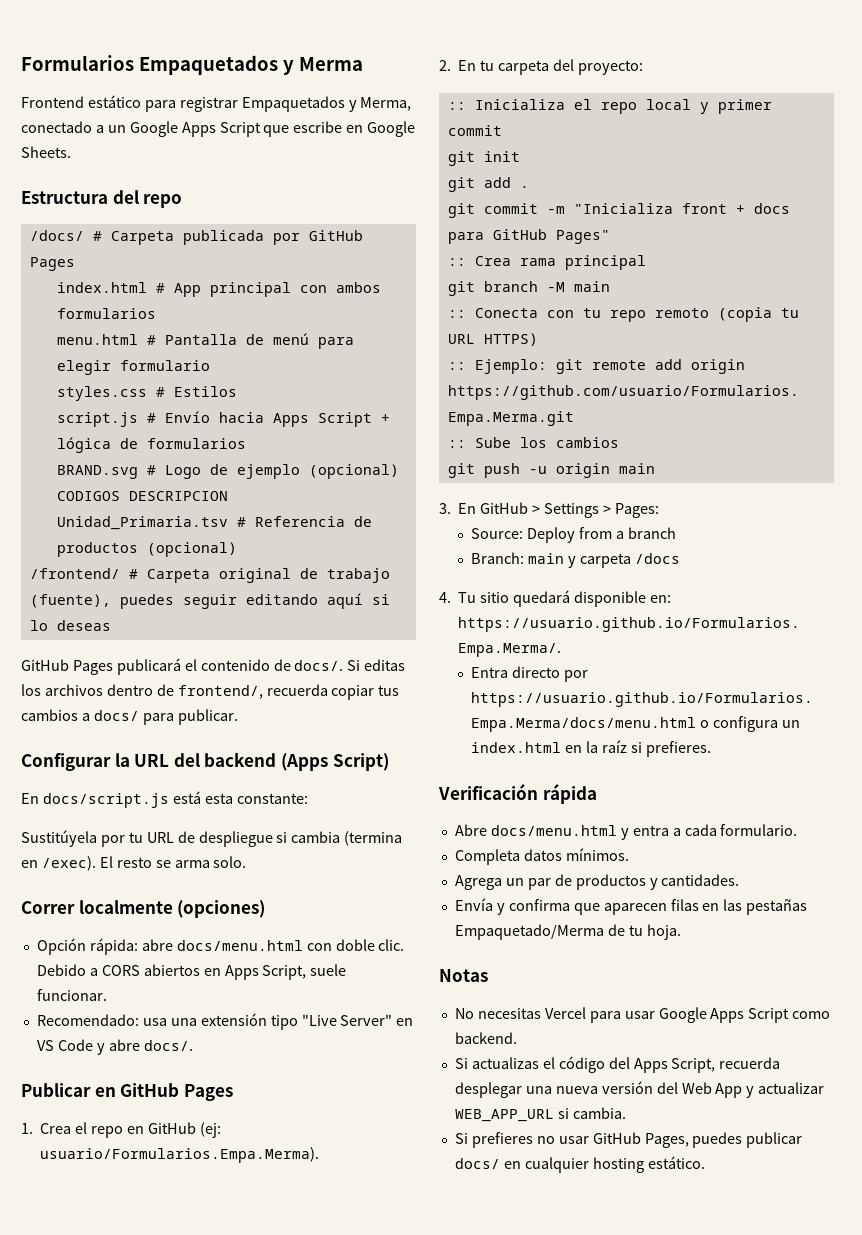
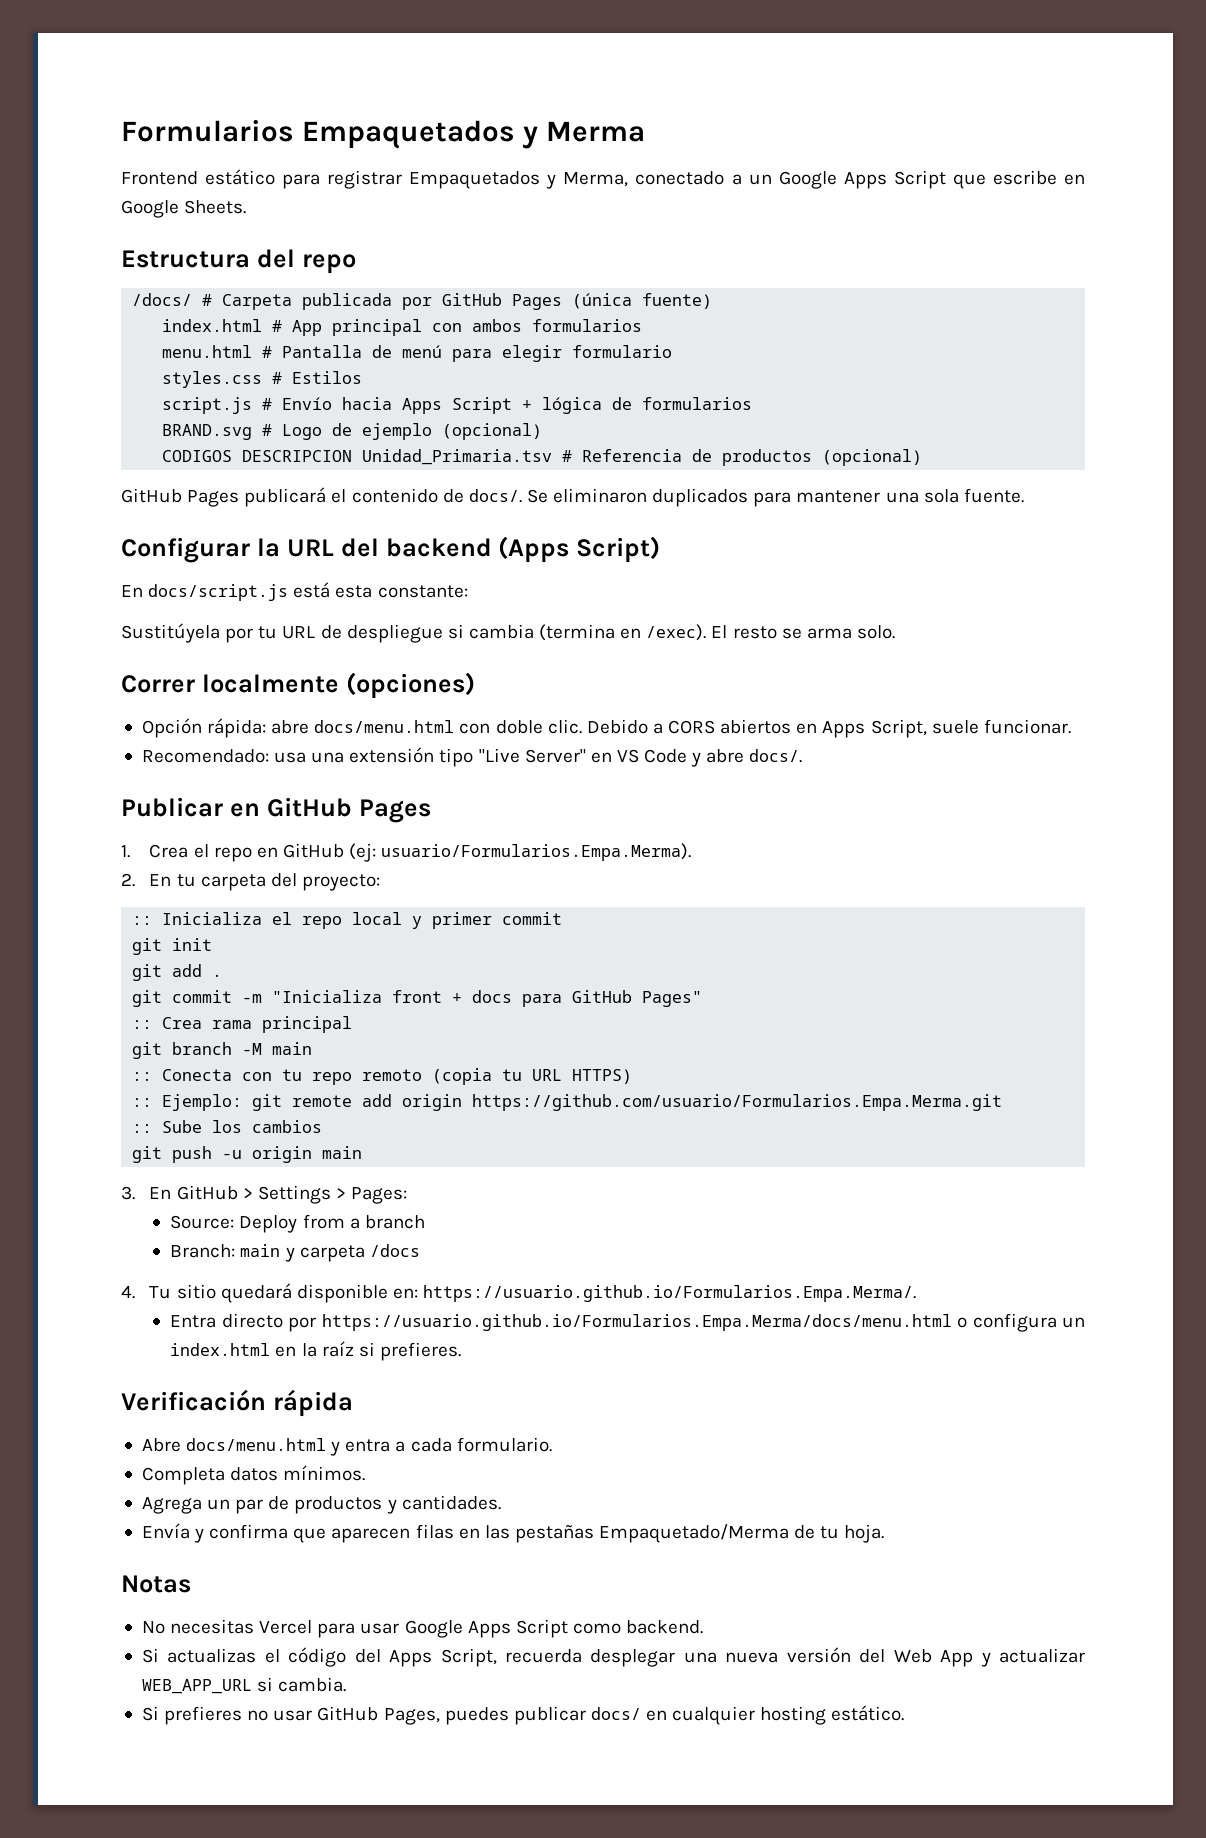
- /docs/ # Carpeta publicada por GitHub Pages
+ /docs/ # Carpeta publicada por GitHub Pages (única fuente)
- /frontend/ # Carpeta original de trabajo (fuente), puedes seguir editando aquí si lo deseas
- Si editas los archivos dentro de frontend/, recuerda copiar tus cambios a docs/ para publicar.
+ Se eliminaron duplicados para mantener una sola fuente.

